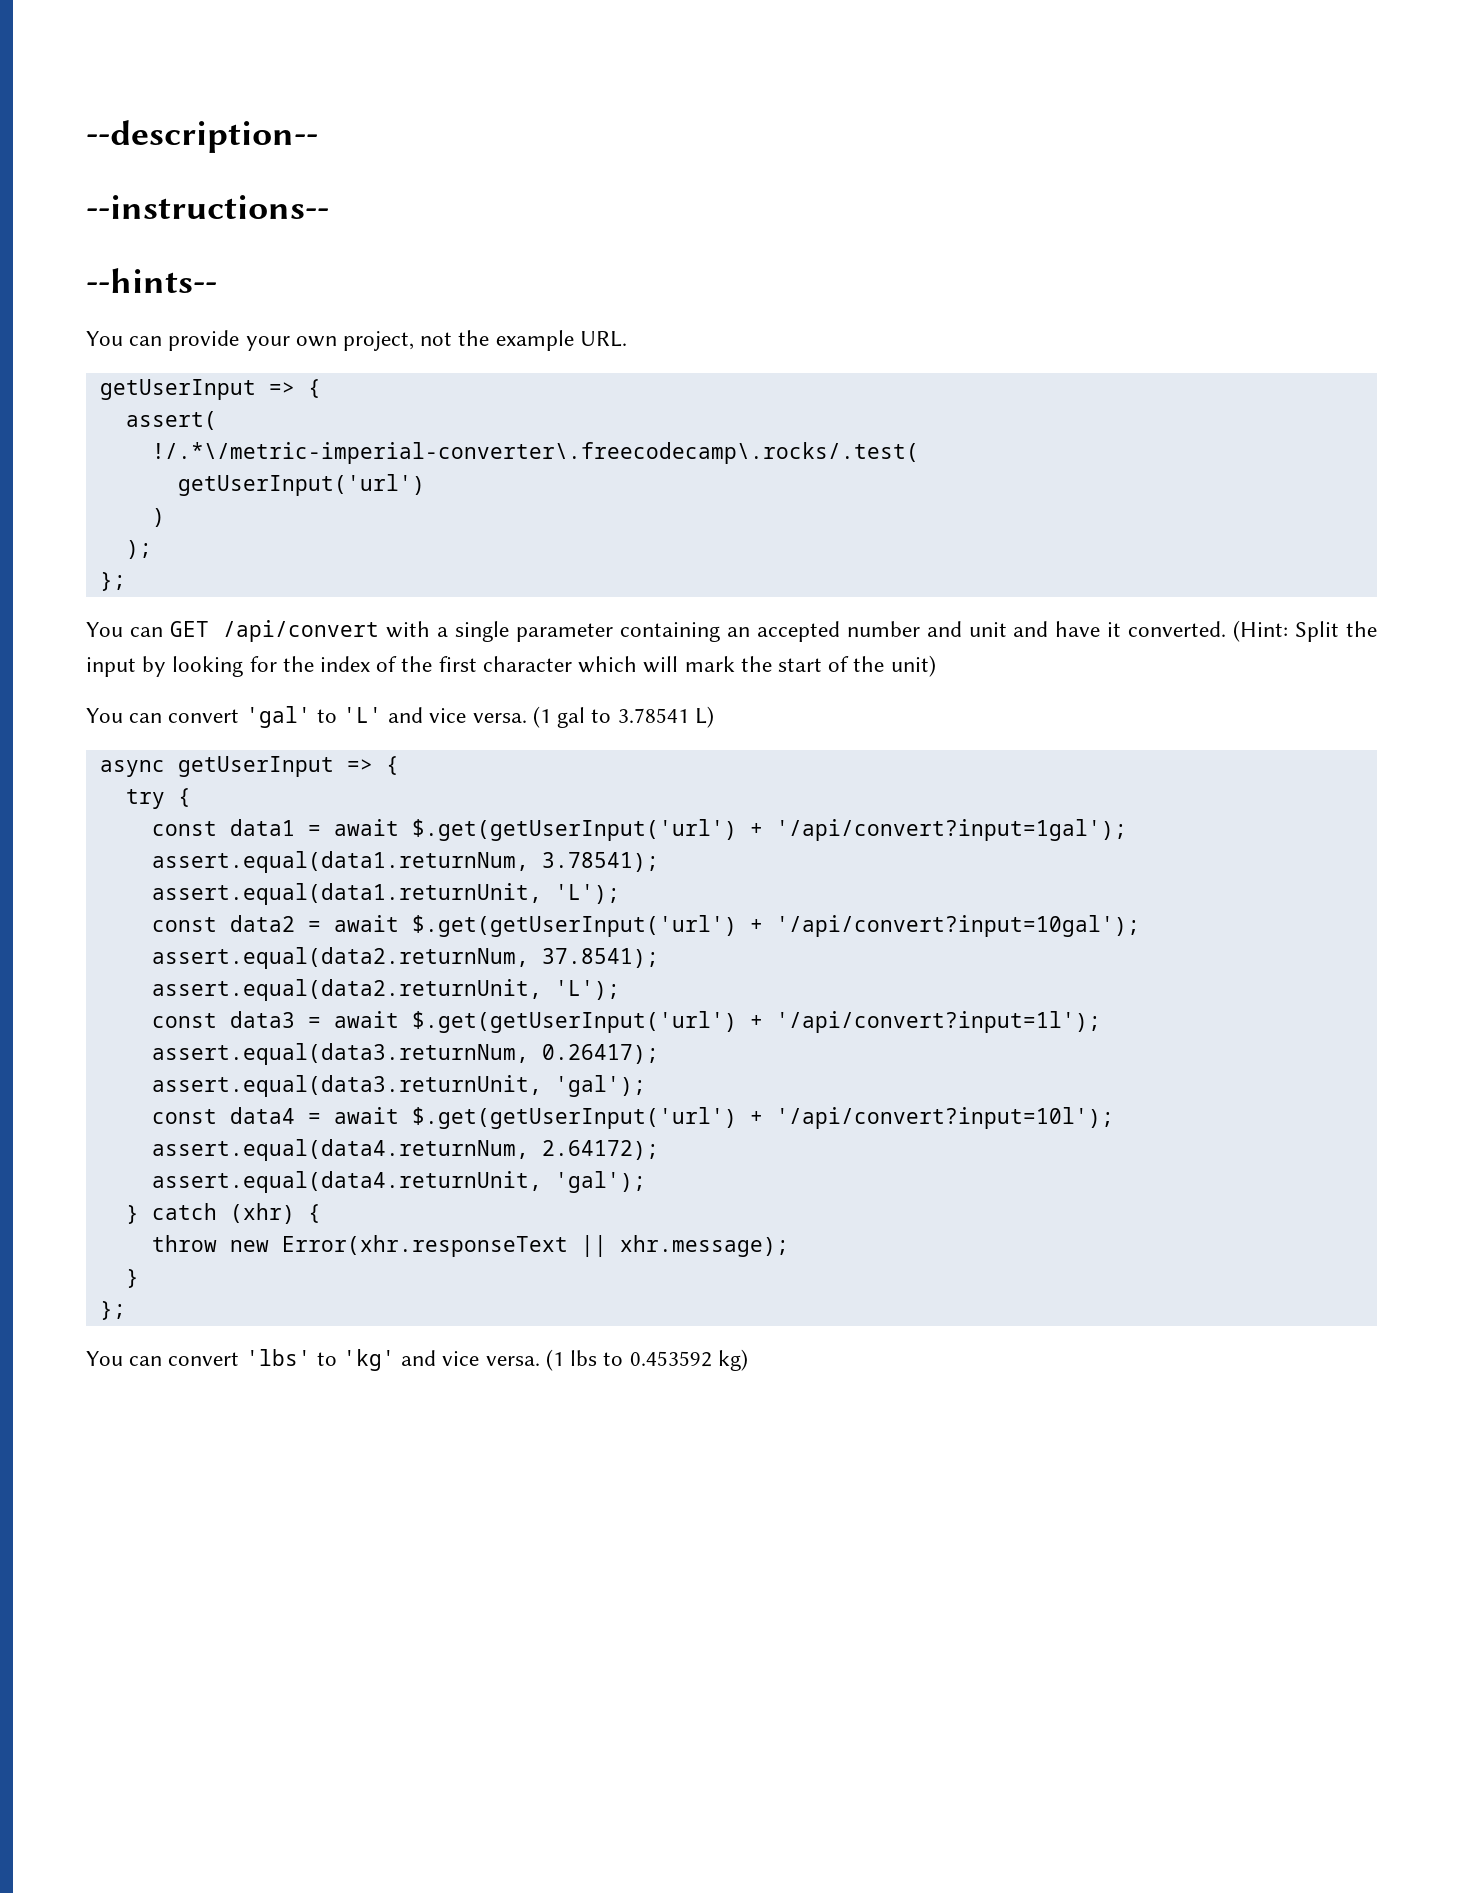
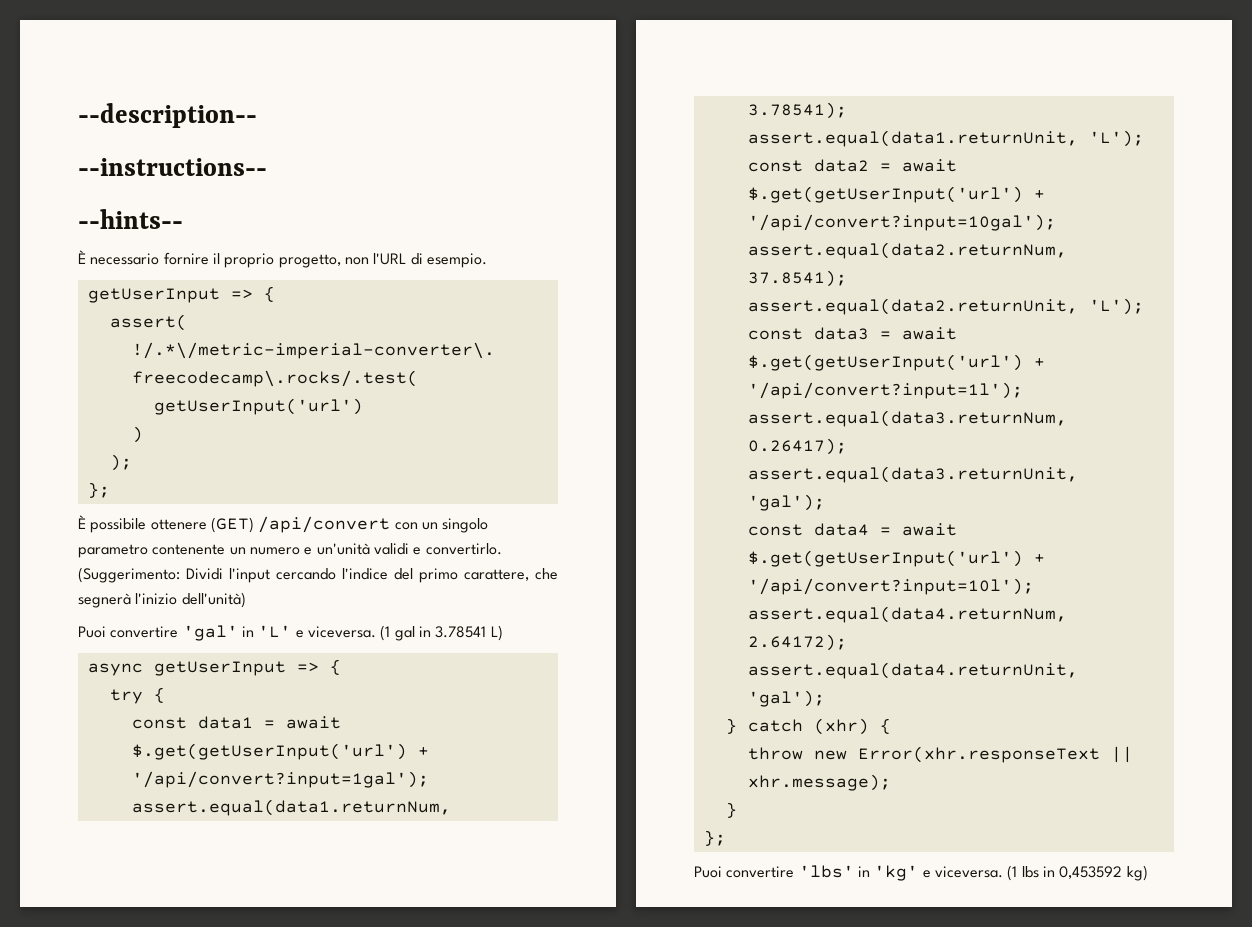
- You can provide your own project, not the example URL.
+ È necessario fornire il proprio progetto, non l'URL di esempio.
- You can GET /api/convert with a single parameter containing an accepted number and unit and have it converted. (Hint: Split the input by looking for the index of the first character which will mark the start of the unit)
- You can convert 'gal' to 'L' and vice versa.
+ È possibile ottenere (GET) /api/convert con un singolo parametro contenente un numero e un'unità validi e convertirlo. (Suggerimento: Dividi l'input cercando l'indice del primo carattere, che segnerà l'inizio dell'unità)
+ Puoi convertire 'gal' in 'L' e viceversa.
- (1 gal to 3.78541 L)
+ (1 gal in 3.78541 L)
- You can convert 'lbs' to 'kg' and vice versa. (1 lbs to 0.453592 kg)
+ Puoi convertire 'lbs' in 'kg' e viceversa. (1 lbs in 0,453592 kg)

